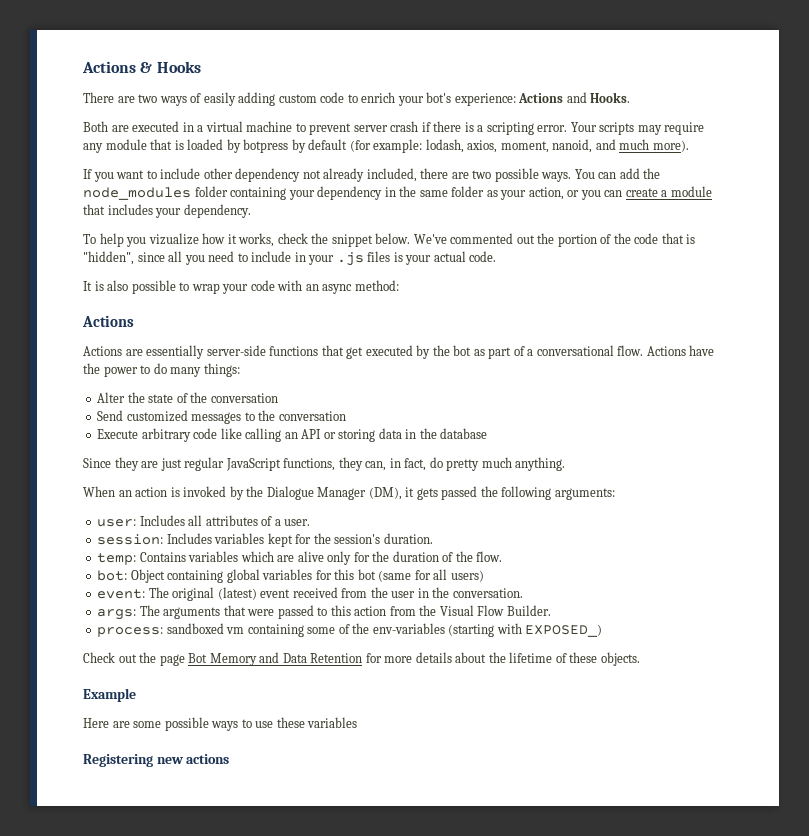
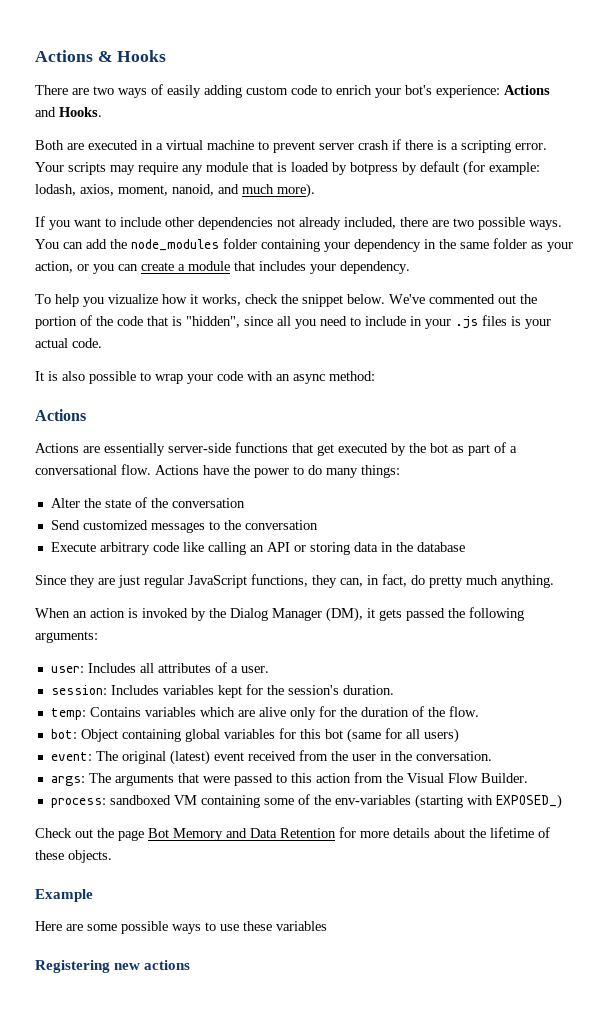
- If you want to include other dependency not already included, there are two possible ways.
+ If you want to include other dependencies not already included, there are two possible ways.
- When an action is invoked by the Dialogue Manager (DM), it gets passed the following arguments:
+ When an action is invoked by the Dialog Manager (DM), it gets passed the following arguments:
- process: sandboxed vm containing some of the env-variables (starting with EXPOSED_)
+ process: sandboxed VM containing some of the env-variables (starting with EXPOSED_)

